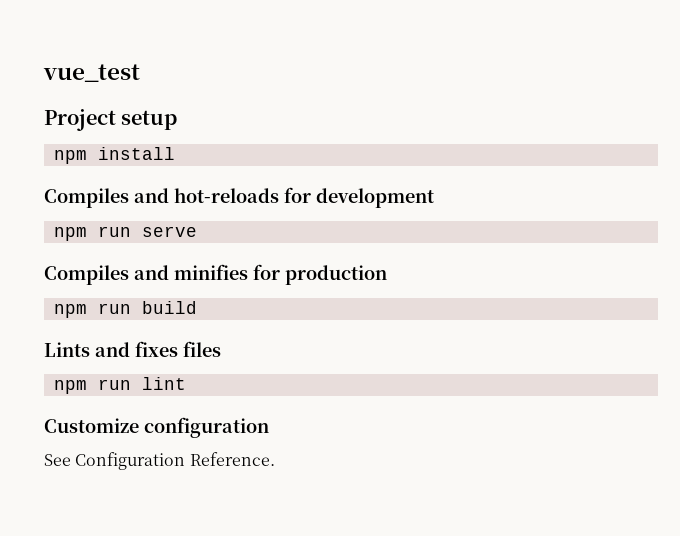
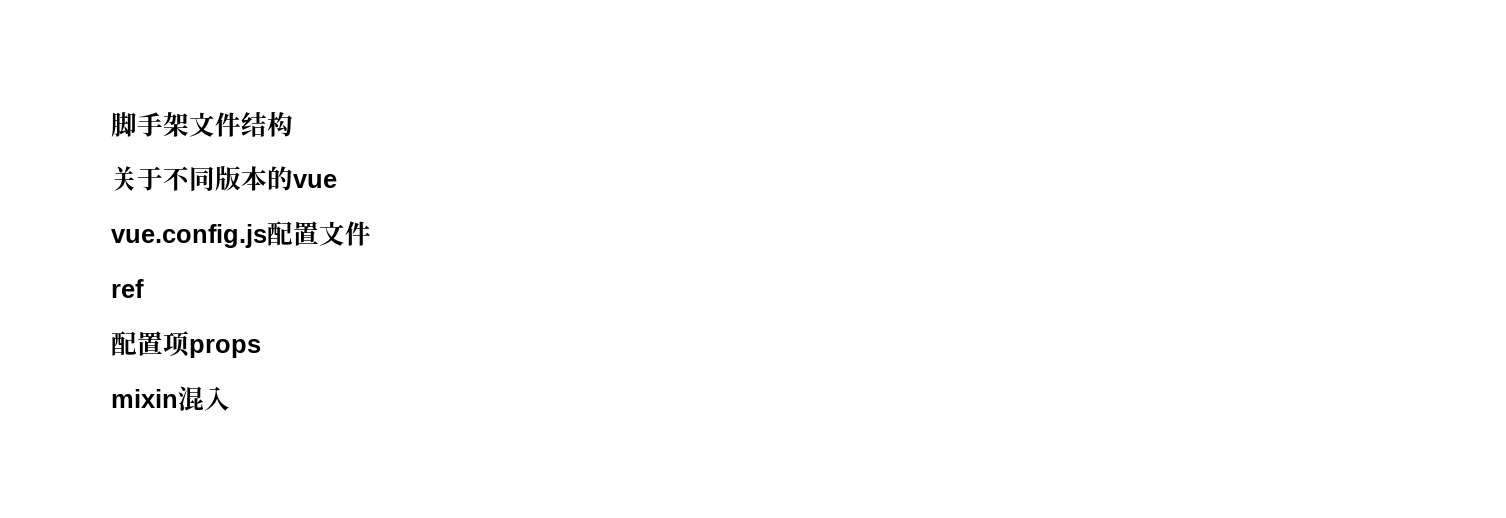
- vue_test
- Project setup
- npm install
- Compiles and hot-reloads for development
- npm run serve
- Compiles and minifies for production
- npm run build
- Lints and fixes files
- npm run lint
- Customize configuration
- See Configuration Reference.
+ 脚手架文件结构
+ 关于不同版本的vue
+ vue.config.js配置文件
+ ref
+ 配置项props
+ mixin混入

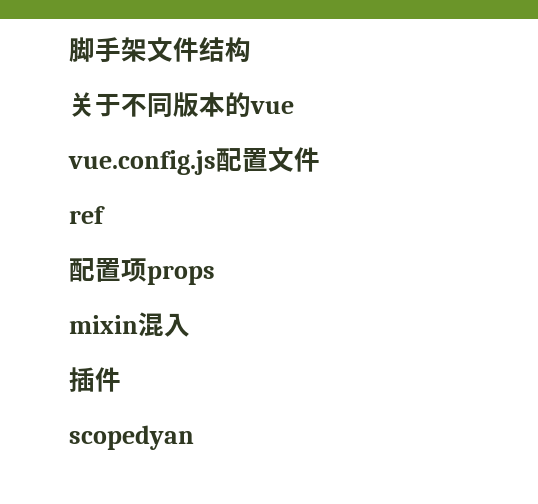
+ 插件
+ scopedyan

